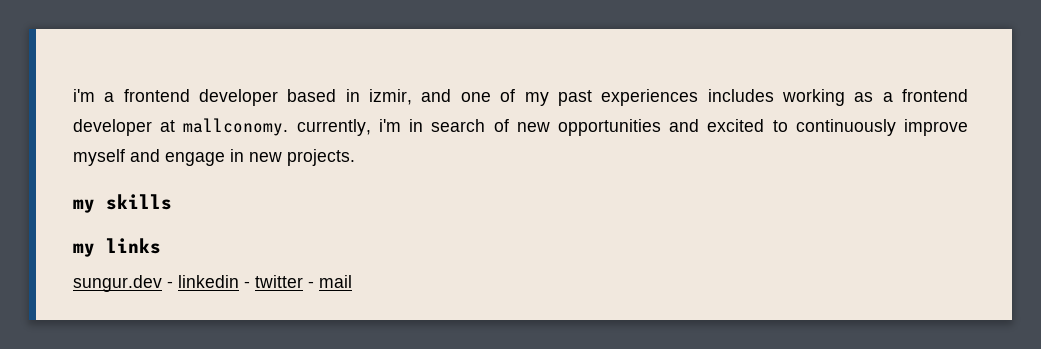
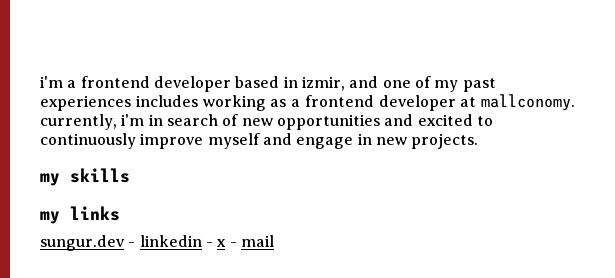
- sungur.dev - linkedin - twitter - mail
+ sungur.dev - linkedin - x - mail

